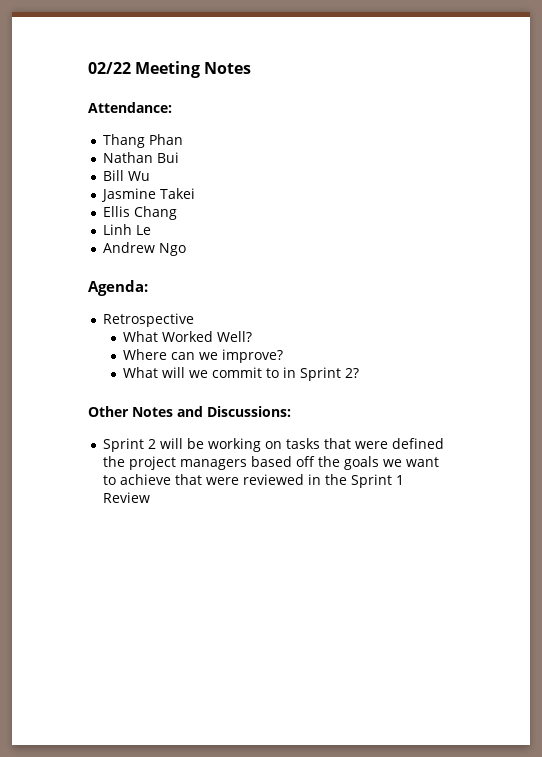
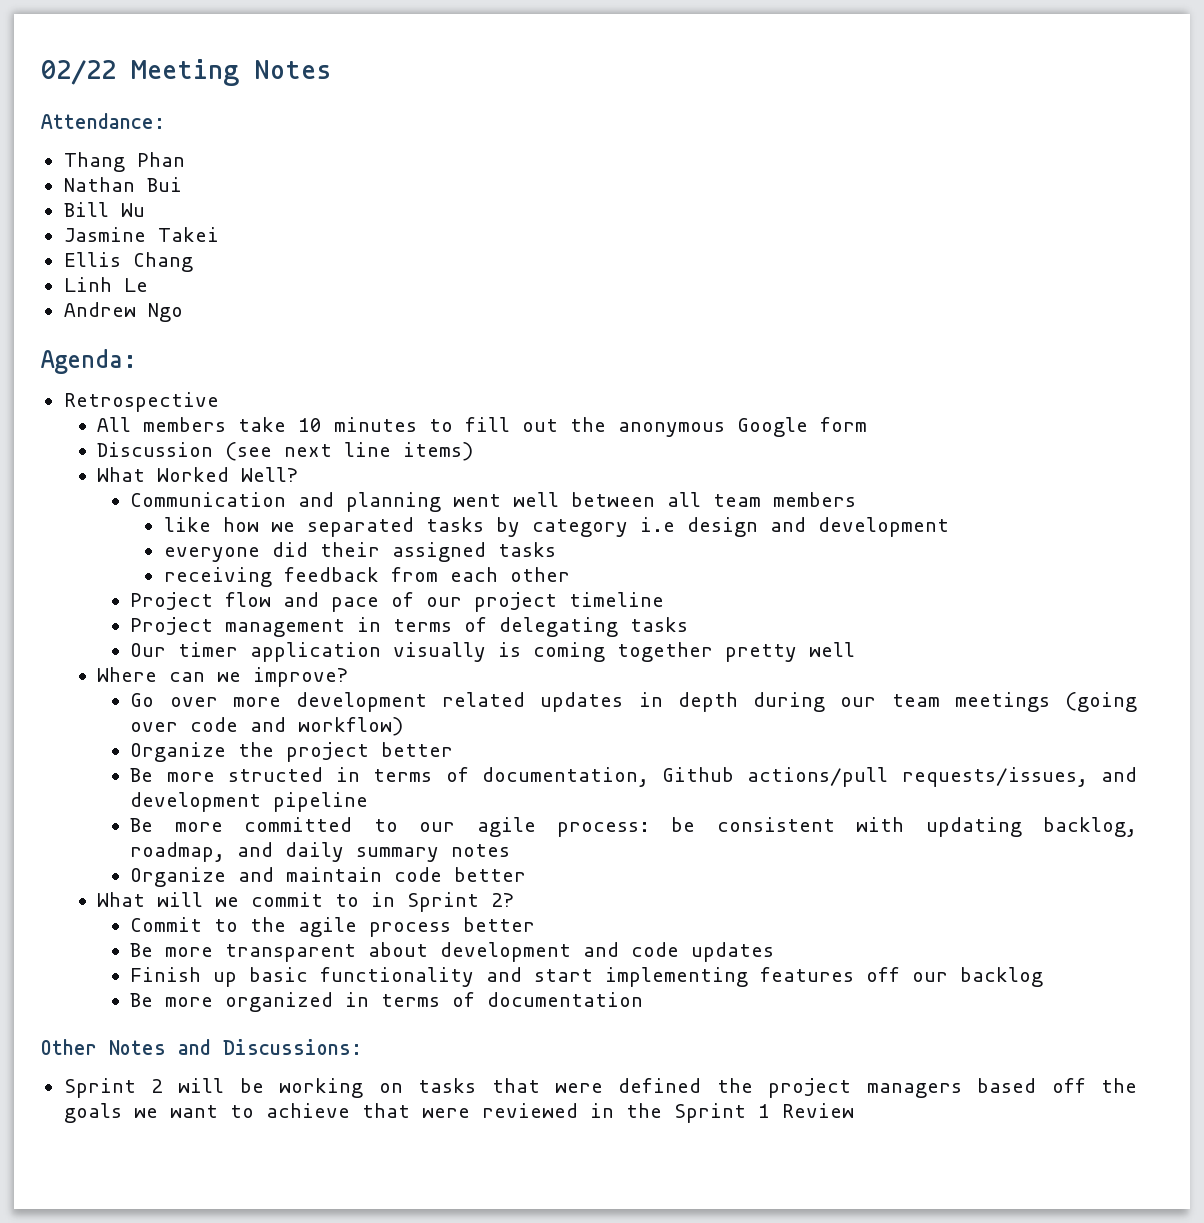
+ All members take 10 minutes to fill out the anonymous Google form
+ Discussion (see next line items)
  What Worked Well?
+ Communication and planning went well between all team members
+ like how we separated tasks by category i.e design and development
+ everyone did their assigned tasks
+ receiving feedback from each other
+ Project flow and pace of our project timeline
+ Project management in terms of delegating tasks
+ Our timer application visually is coming together pretty well
  Where can we improve?
+ Go over more development related updates in depth during our team meetings (going over code and workflow)
+ Organize the project better
+ Be more structed in terms of documentation, Github actions/pull requests/issues, and development pipeline
+ Be more committed to our agile process: be consistent with updating backlog, roadmap, and daily summary notes
+ Organize and maintain code better
+ Commit to the agile process better
+ Be more transparent about development and code updates
+ Finish up basic functionality and start implementing features off our backlog
+ Be more organized in terms of documentation

